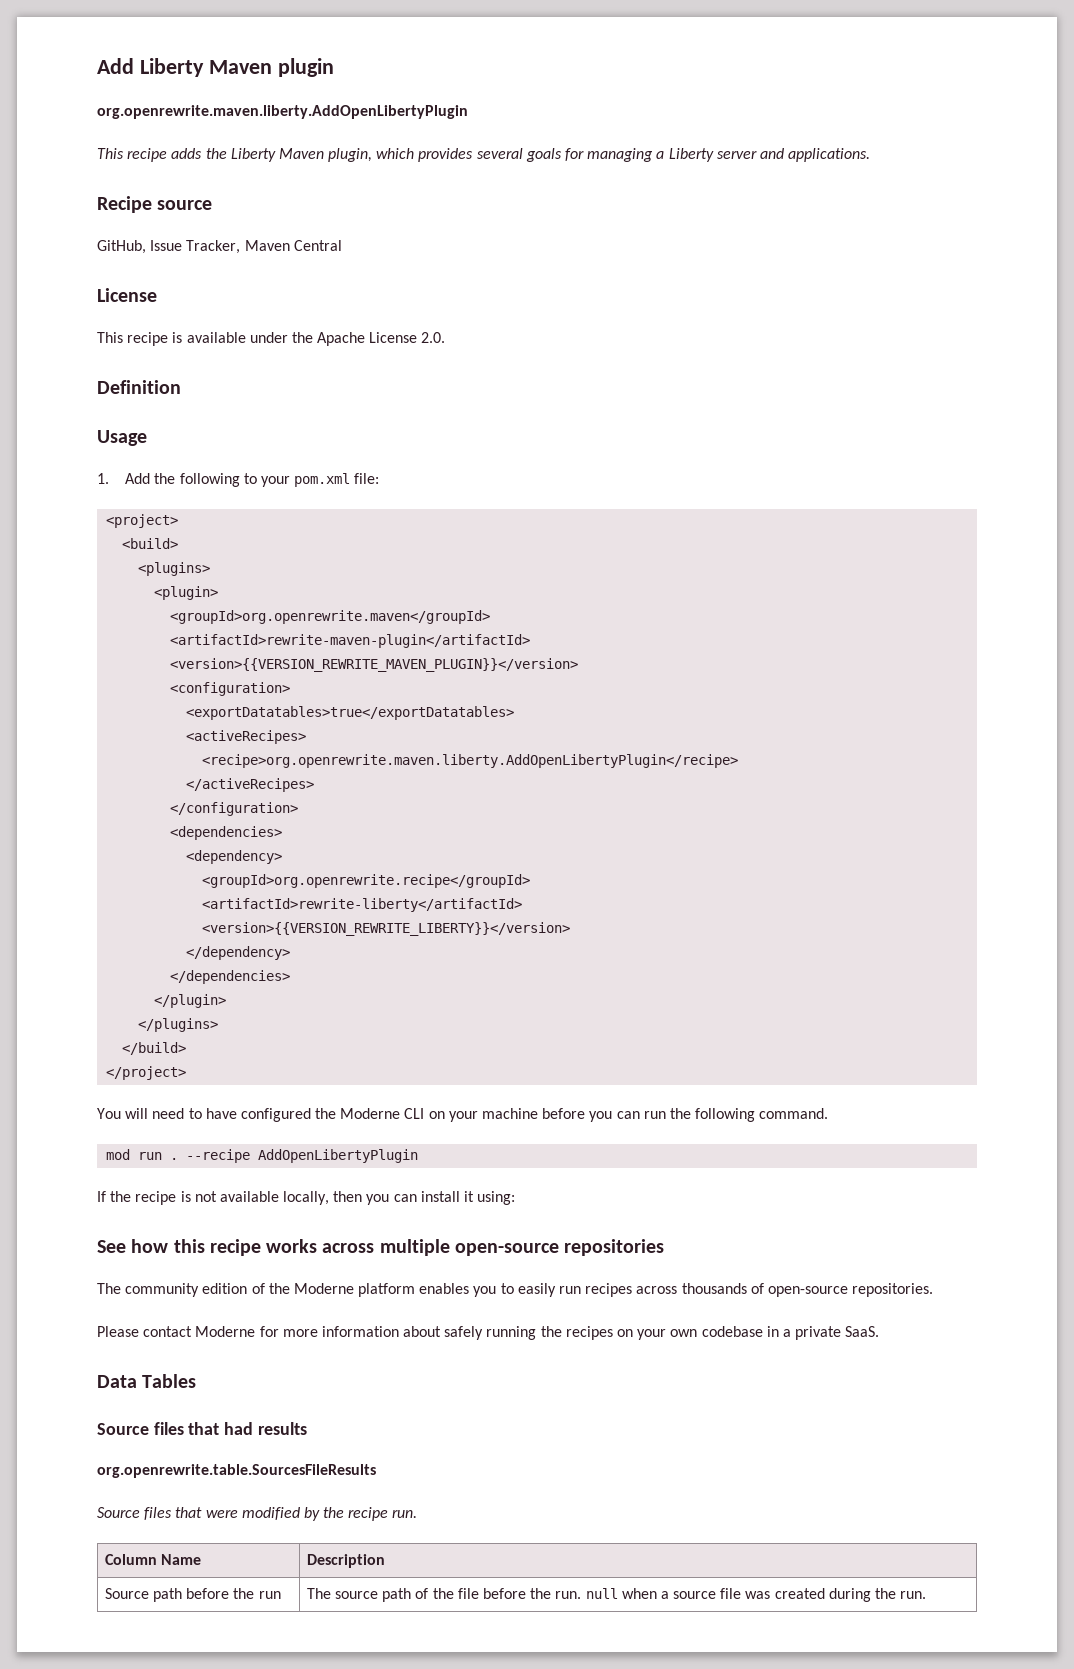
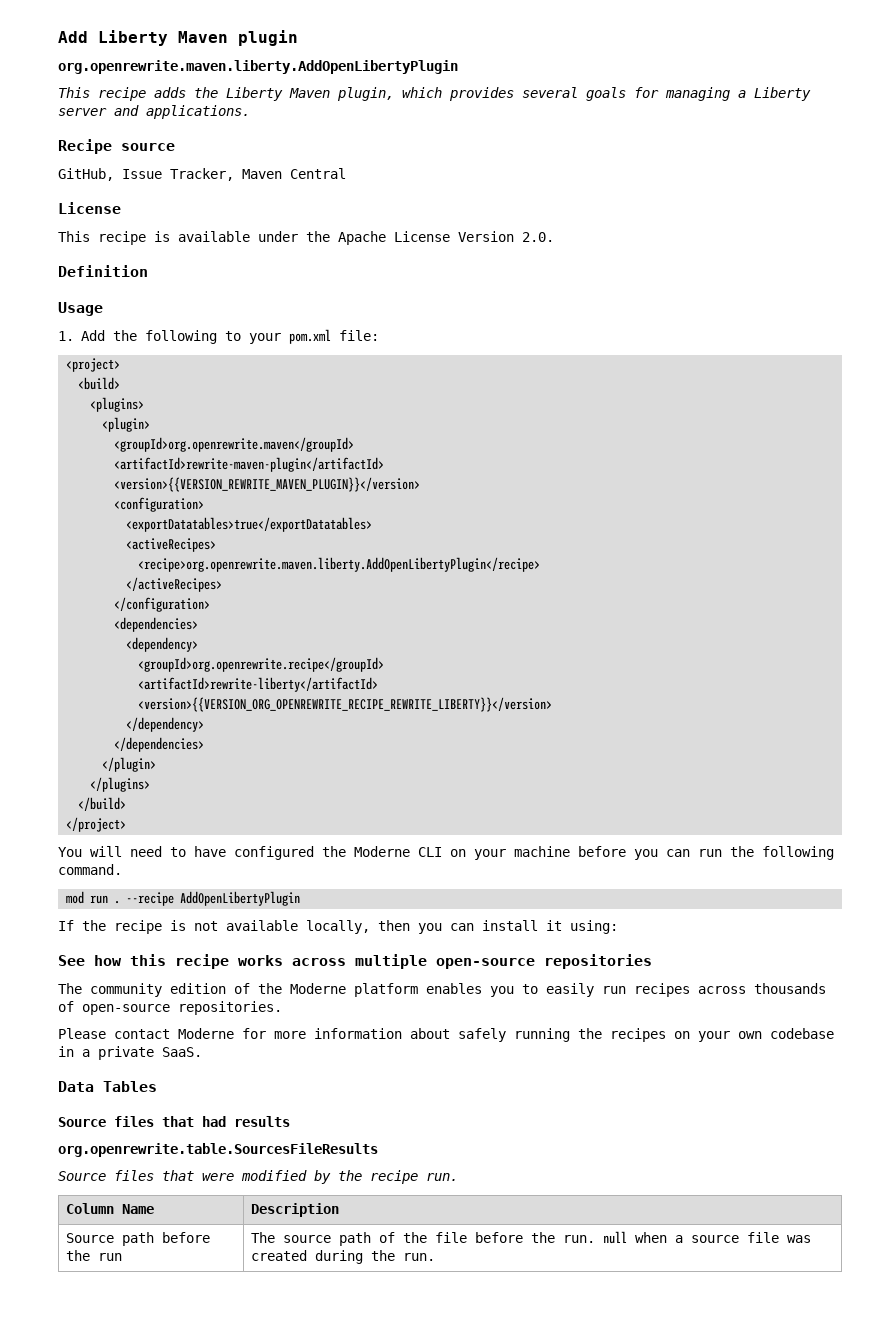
- This recipe is available under the Apache License 2.0.
+ This recipe is available under the Apache License Version 2.0.
- <version>{{VERSION_REWRITE_LIBERTY}}</version>
+ <version>{{VERSION_ORG_OPENREWRITE_RECIPE_REWRITE_LIBERTY}}</version>

